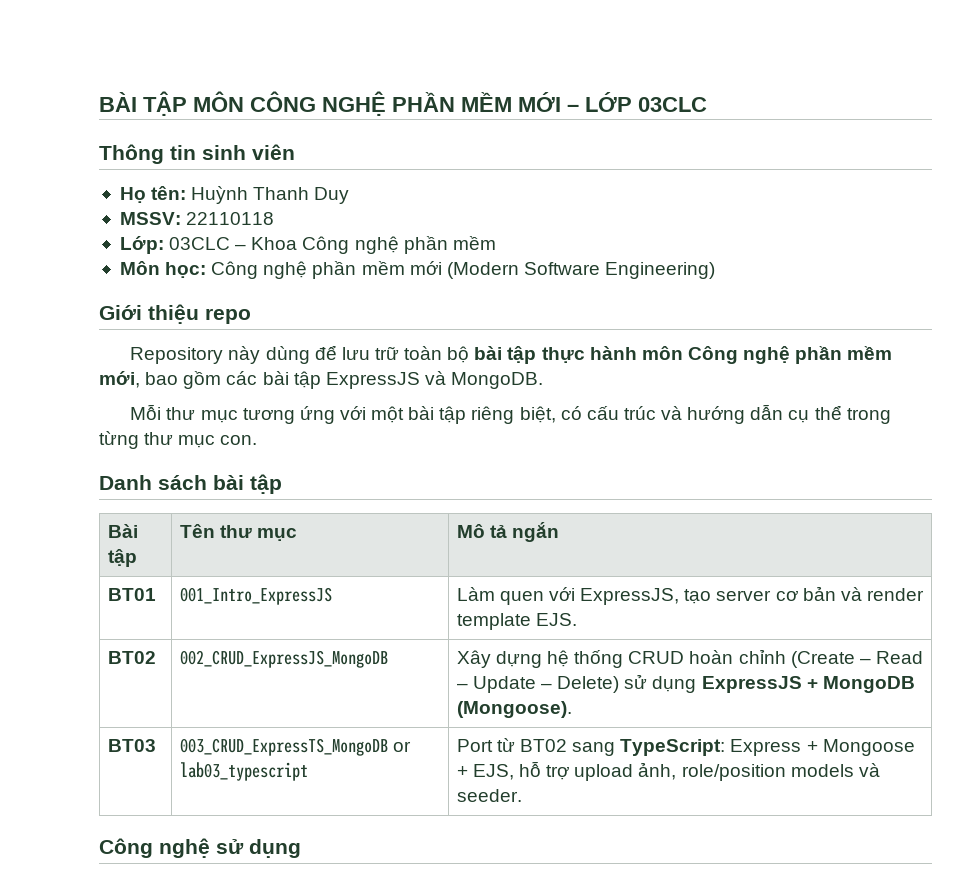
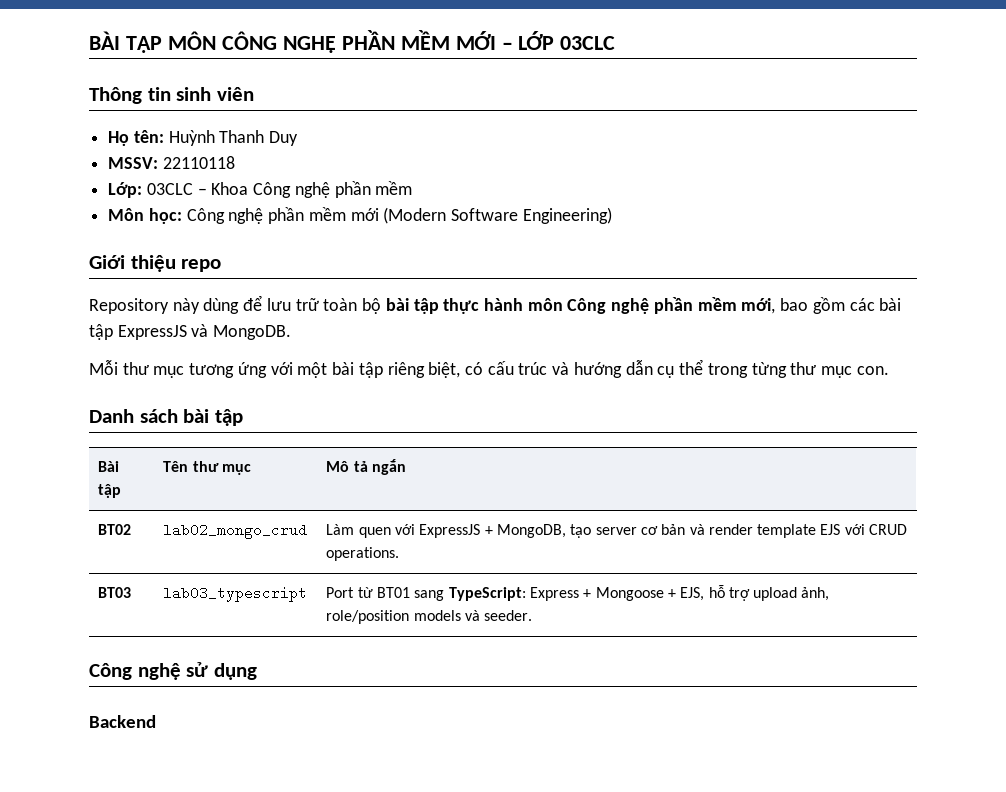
- BT01 | 001_Intro_ExpressJS | Làm quen với ExpressJS, tạo server cơ bản và render template EJS.
- BT02 | 002_CRUD_ExpressJS_MongoDB | Xây dựng hệ thống CRUD hoàn chỉnh (Create – Read – Update – Delete) sử dụng ExpressJS + MongoDB (Mongoose).
+ BT02 | lab02_mongo_crud | Làm quen với ExpressJS + MongoDB, tạo server cơ bản và render template EJS với CRUD operations.
- BT03 | 003_CRUD_ExpressTS_MongoDB or lab03_typescript | Port từ BT02 sang TypeScript: Express + Mongoose + EJS, hỗ trợ upload ảnh, role/position models và seeder.
+ BT03 | lab03_typescript | Port từ BT01 sang TypeScript: Express + Mongoose + EJS, hỗ trợ upload ảnh, role/position models và seeder.
+ Backend

